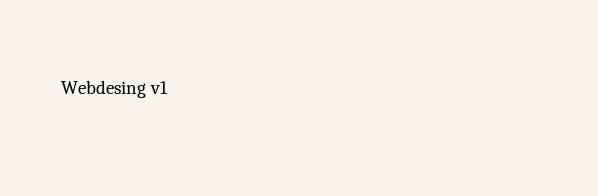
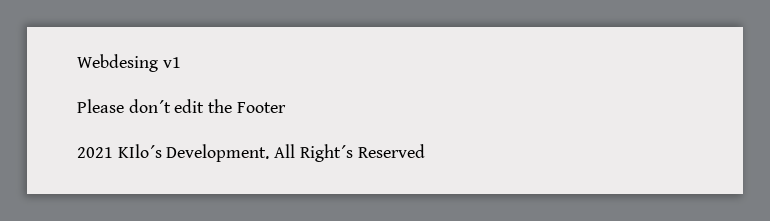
+ Please don´t edit the Footer
+ 2021 KIlo´s Development. All Right´s Reserved

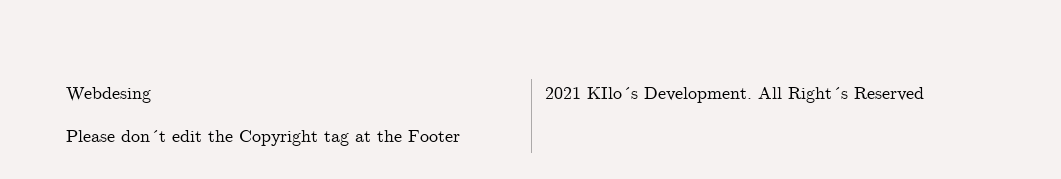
- Webdesing v1
+ Webdesing
- Please don´t edit the Footer
+ Please don´t edit the Copyright tag at the Footer

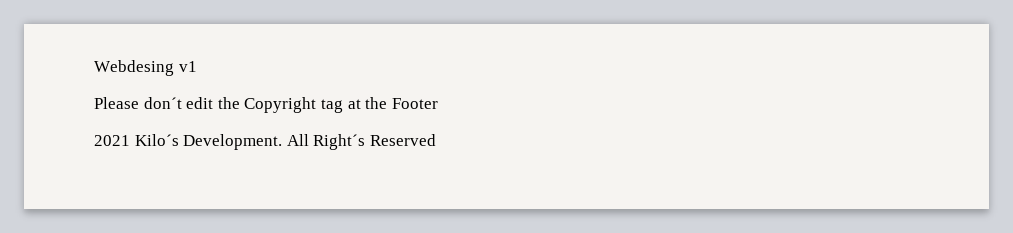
- Webdesing
+ Webdesing v1
- 2021 KIlo´s Development.
+ 2021 Kilo´s Development.

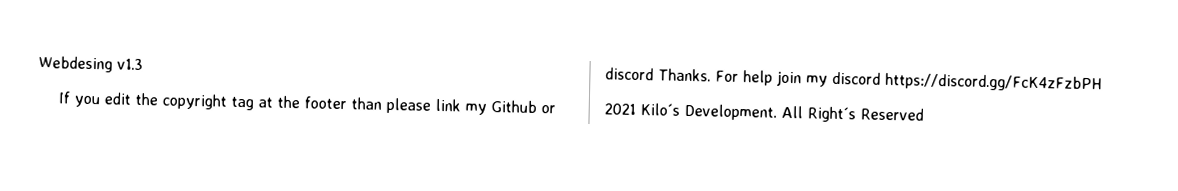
- Webdesing v1
- Please don´t edit the Copyright tag at the Footer
+ Webdesing v1.3
+ If you edit the copyright tag at the footer than please link my Github or discord Thanks. For help join my discord https://discord.gg/FcK4zFzbPH

